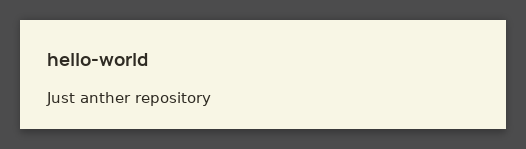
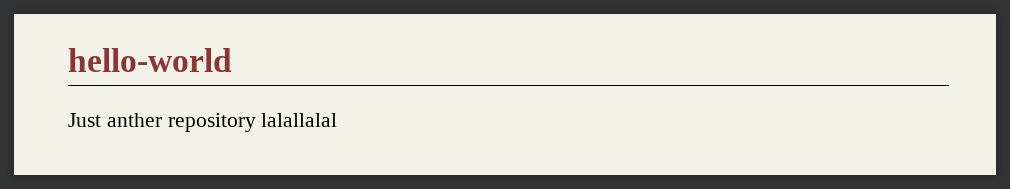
- Just anther repository
+ Just anther repository lalallalal

